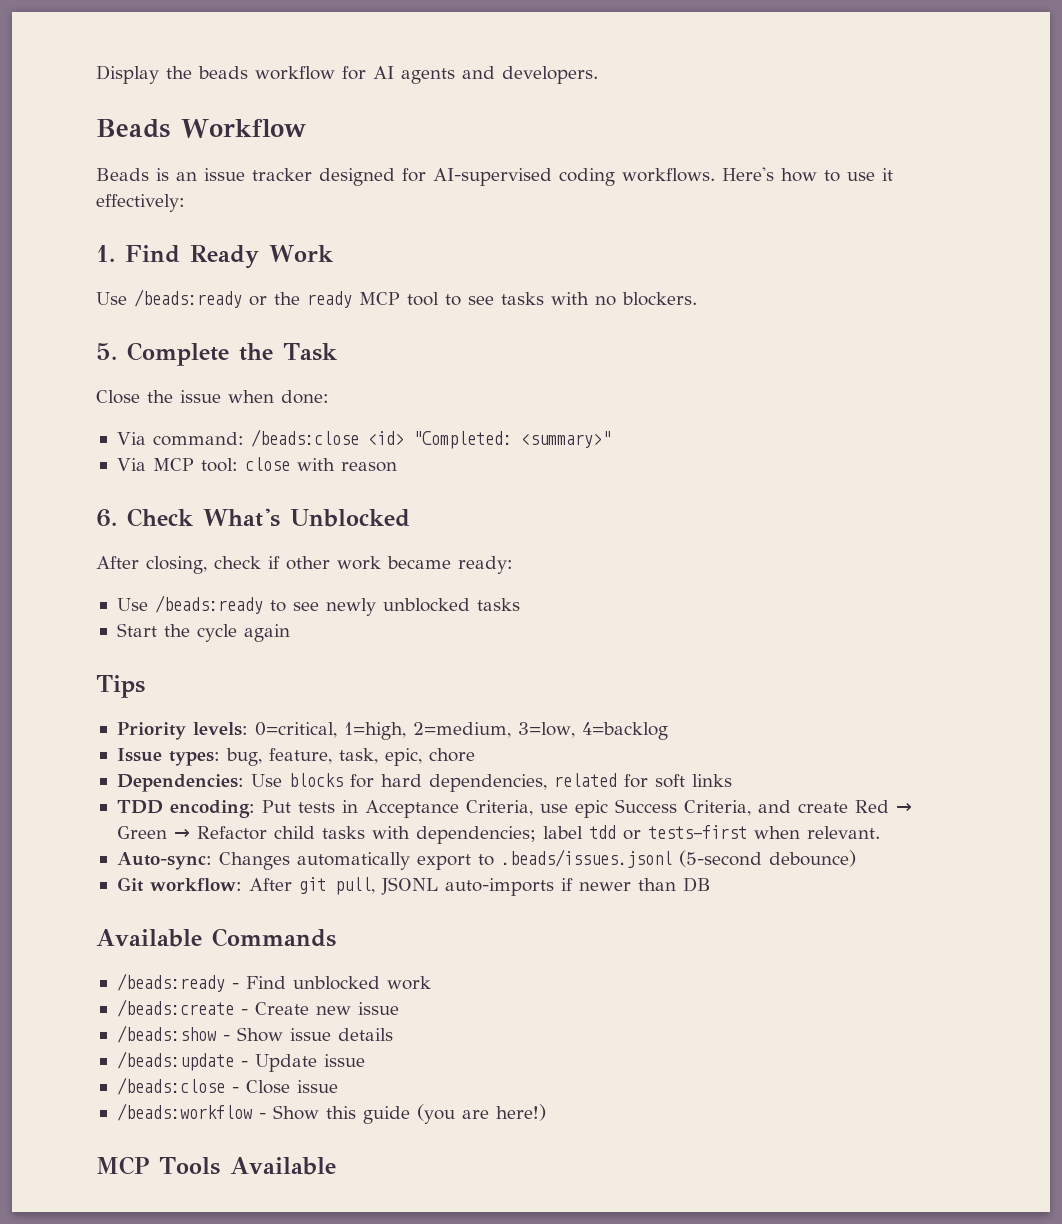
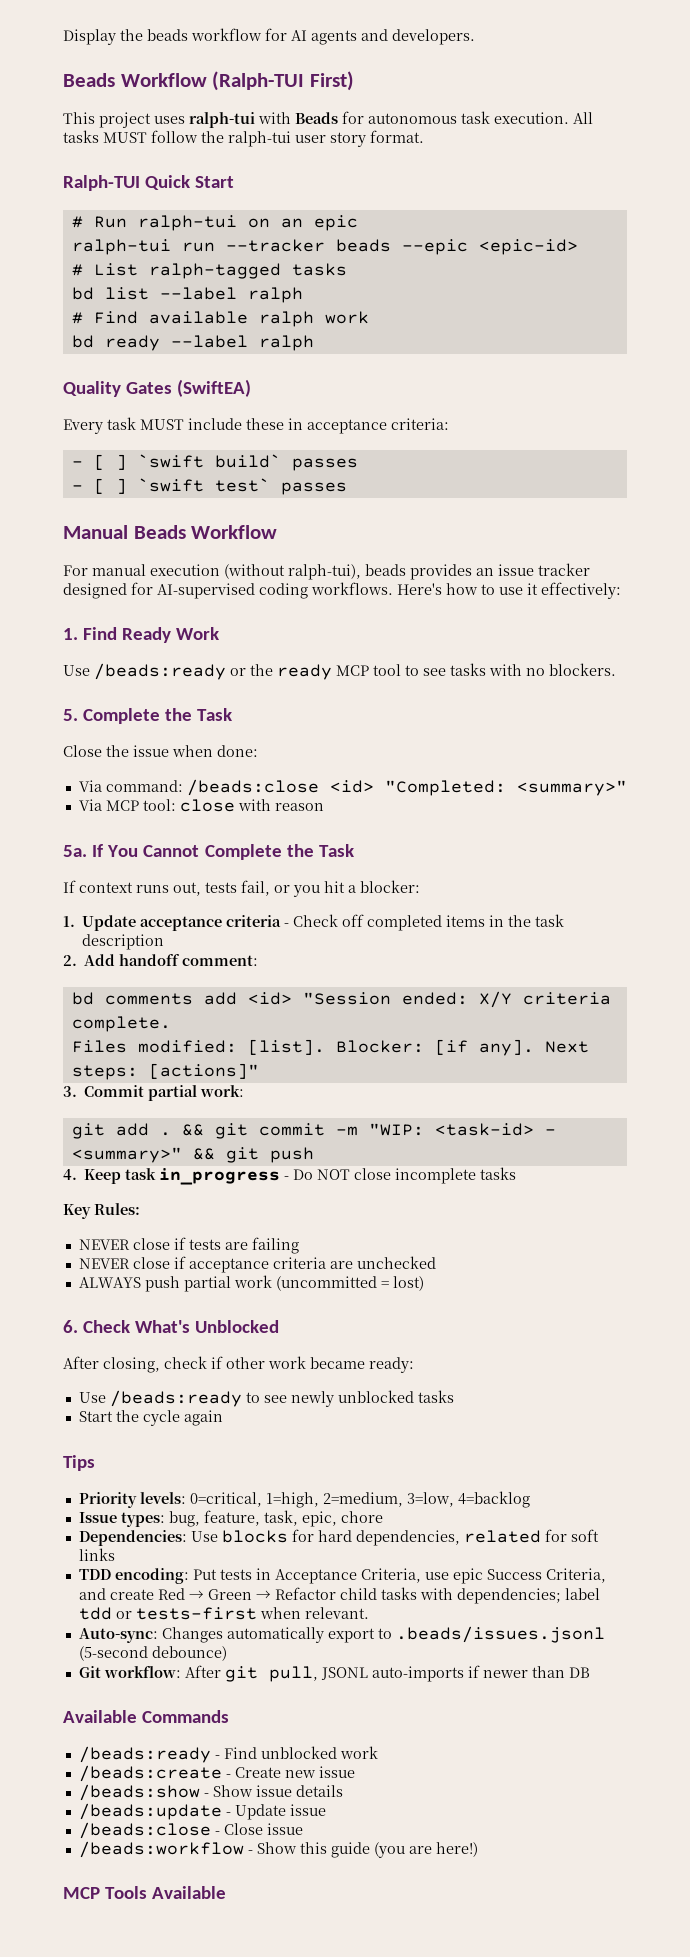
- Beads Workflow
- Beads is an issue tracker designed for AI-supervised coding workflows.
+ Beads Workflow (Ralph-TUI First)
+ This project uses ralph-tui with Beads for autonomous task execution. All tasks MUST follow the ralph-tui user story format.
+ Ralph-TUI Quick Start
+ # Run ralph-tui on an epic
+ ralph-tui run --tracker beads --epic <epic-id>
+ # List ralph-tagged tasks
+ bd list --label ralph
+ # Find available ralph work
+ bd ready --label ralph
+ Quality Gates (SwiftEA)
+ Every task MUST include these in acceptance criteria:
+ - [ ] `swift build` passes
+ - [ ] `swift test` passes
+ Manual Beads Workflow
+ For manual execution (without ralph-tui), beads provides an issue tracker designed for AI-supervised coding workflows.
+ 5a. If You Cannot Complete the Task
+ If context runs out, tests fail, or you hit a blocker:
+ 1. Update acceptance criteria - Check off completed items in the task description
+ 2. Add handoff comment:
+ bd comments add <id> "Session ended: X/Y criteria complete.
+ Files modified: [list]. Blocker: [if any]. Next steps: [actions]"
+ 3. Commit partial work:
+ git add . && git commit -m "WIP: <task-id> - <summary>" && git push
+ 4. Keep task in_progress - Do NOT close incomplete tasks
+ Key Rules:
+ NEVER close if tests are failing
+ NEVER close if acceptance criteria are unchecked
+ ALWAYS push partial work (uncommitted = lost)

